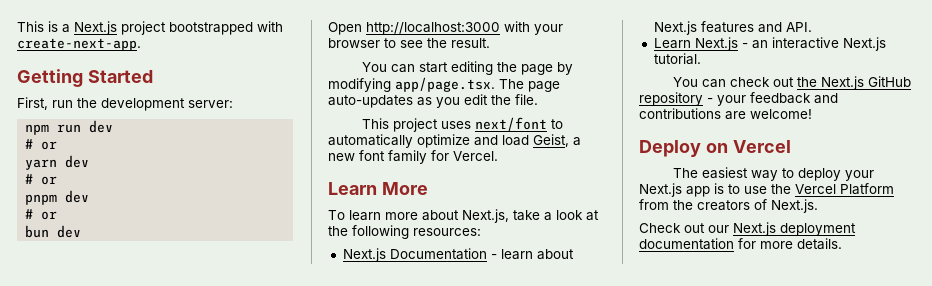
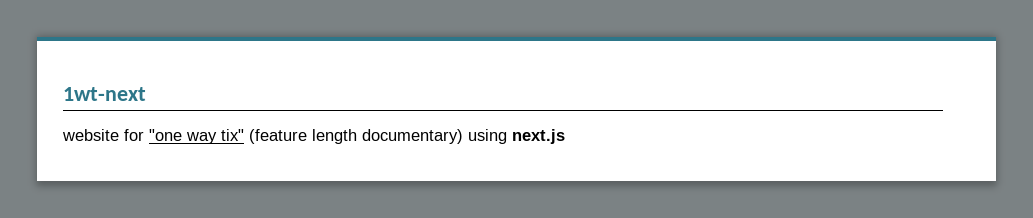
- This is a Next.js project bootstrapped with create-next-app.
- Getting Started
- First, run the development server:
- npm run dev
- # or
- yarn dev
- # or
- pnpm dev
- # or
- bun dev
- Open http://localhost:3000 with your browser to see the result.
- You can start editing the page by modifying app/page.tsx. The page auto-updates as you edit the file.
- This project uses next/font to automatically optimize and load Geist, a new font family for Vercel.
- Learn More
- To learn more about Next.js, take a look at the following resources:
- Next.js Documentation - learn about Next.js features and API.
- Learn Next.js - an interactive Next.js tutorial.
- You can check out the Next.js GitHub repository - your feedback and contributions are welcome!
- Deploy on Vercel
- The easiest way to deploy your Next.js app is to use the Vercel Platform from the creators of Next.js.
- Check out our Next.js deployment documentation for more details.
+ 1wt-next
+ website for "one way tix" (feature length documentary) using next.js

